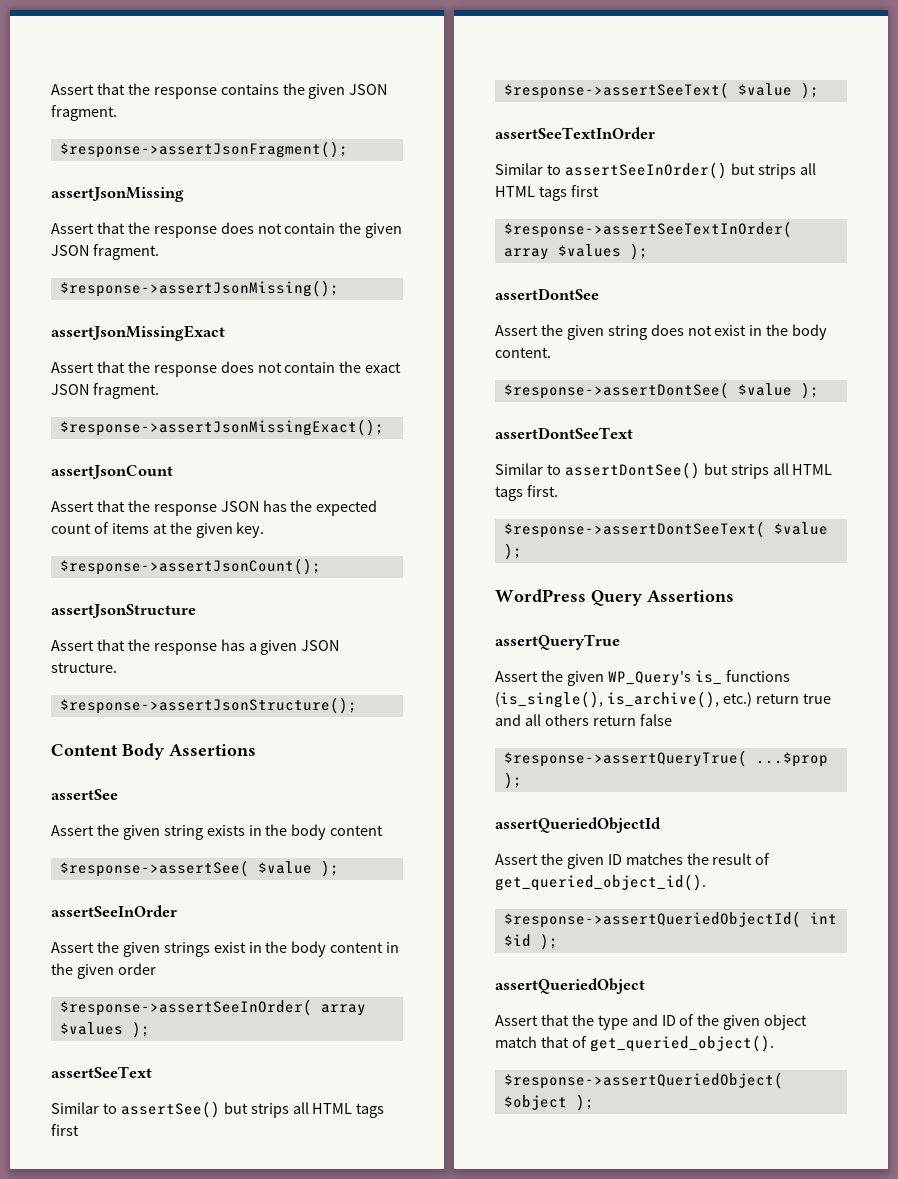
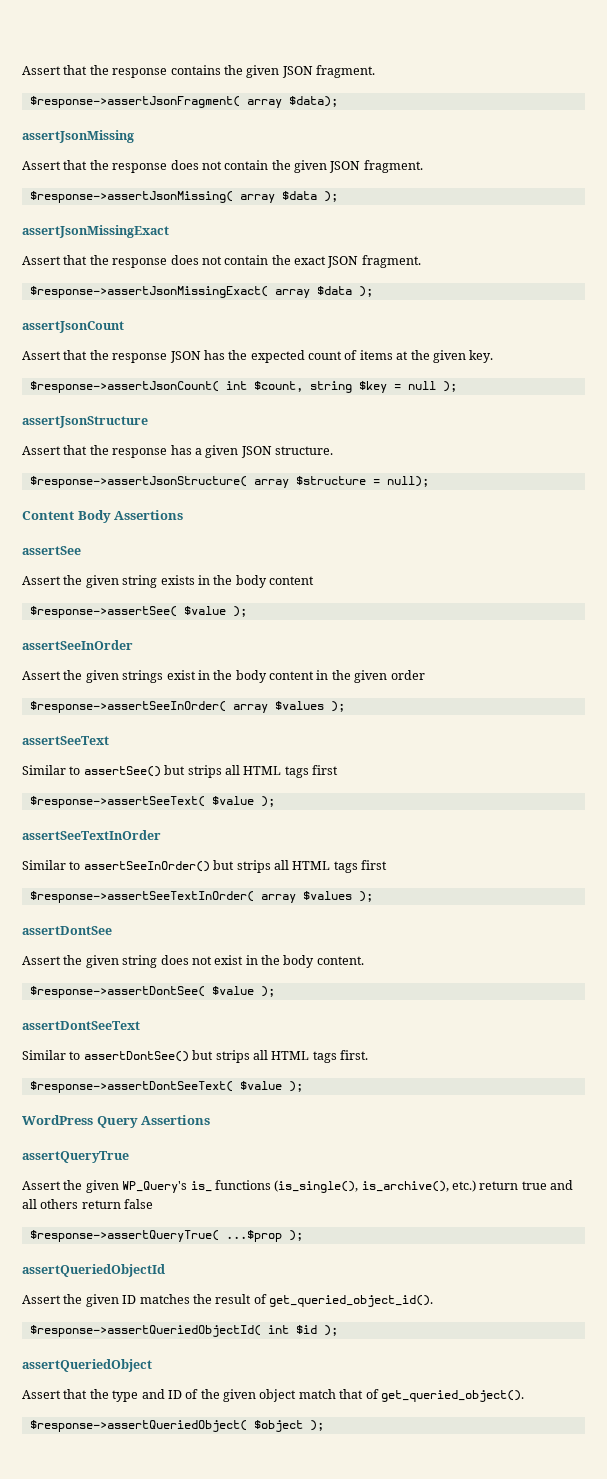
- $response->assertJsonFragment();
+ $response->assertJsonFragment( array $data);
- $response->assertJsonMissing();
+ $response->assertJsonMissing( array $data );
- $response->assertJsonMissingExact();
+ $response->assertJsonMissingExact( array $data );
- $response->assertJsonCount();
+ $response->assertJsonCount( int $count, string $key = null );
- $response->assertJsonStructure();
+ $response->assertJsonStructure( array $structure = null);

